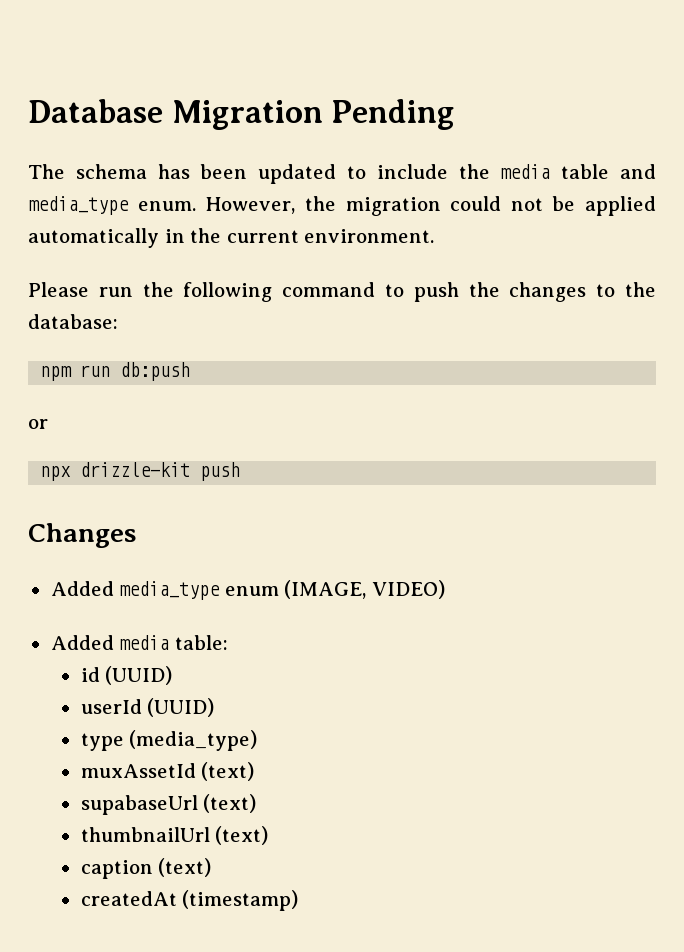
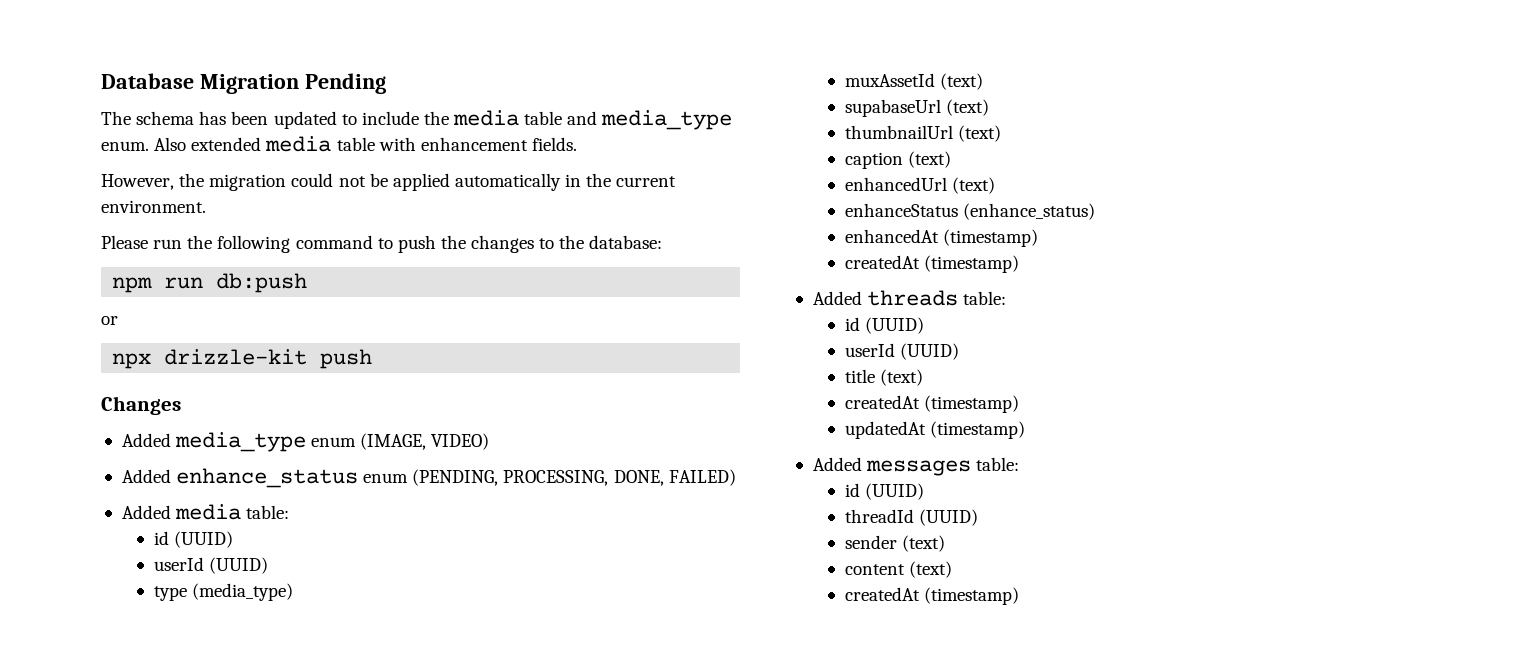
- The schema has been updated to include the media table and media_type enum. However, the migration could not be applied automatically in the current environment.
+ The schema has been updated to include the media table and media_type enum. Also extended media table with enhancement fields.
+ However, the migration could not be applied automatically in the current environment.
+ Added enhance_status enum (PENDING, PROCESSING, DONE, FAILED)
+ enhancedUrl (text)
+ enhanceStatus (enhance_status)
+ enhancedAt (timestamp)
+ createdAt (timestamp)
+ Added threads table:
+ id (UUID)
+ userId (UUID)
+ title (text)
+ createdAt (timestamp)
+ updatedAt (timestamp)
+ Added messages table:
+ id (UUID)
+ threadId (UUID)
+ sender (text)
+ content (text)

